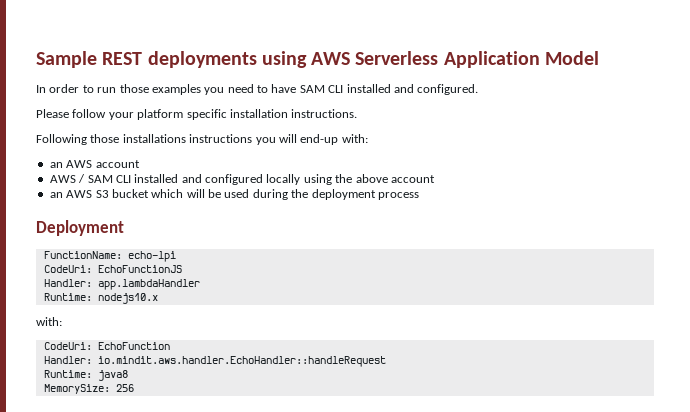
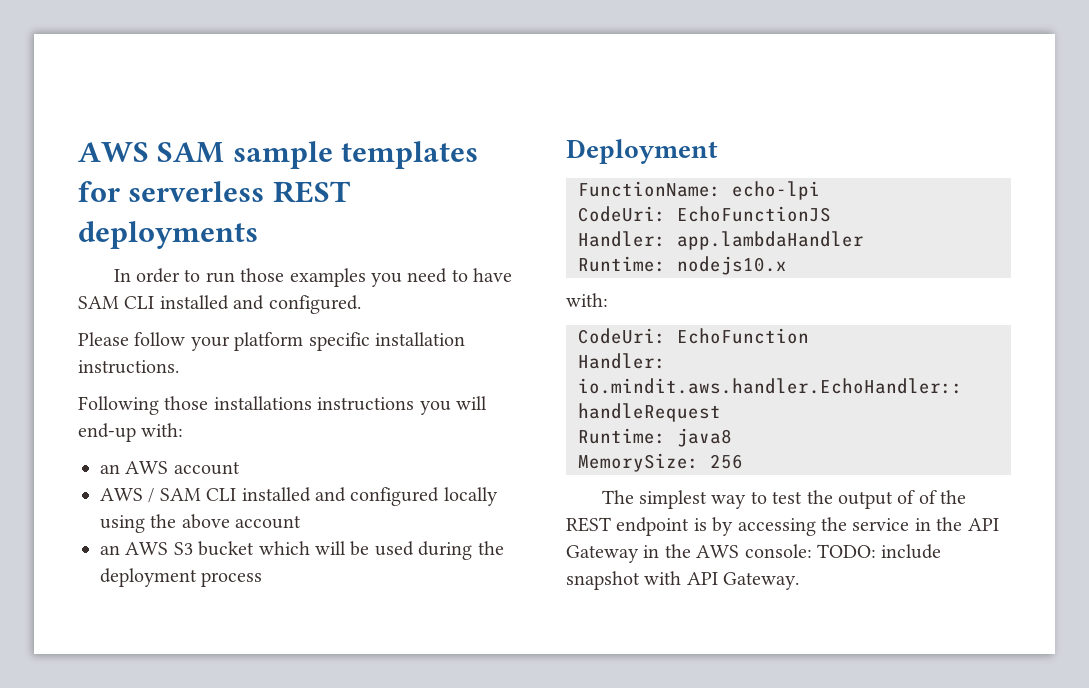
- Sample REST deployments using AWS Serverless Application Model
+ AWS SAM sample templates for serverless REST deployments
+ The simplest way to test the output of of the REST endpoint is by accessing the service in the API Gateway in the AWS console: TODO: include snapshot with API Gateway.

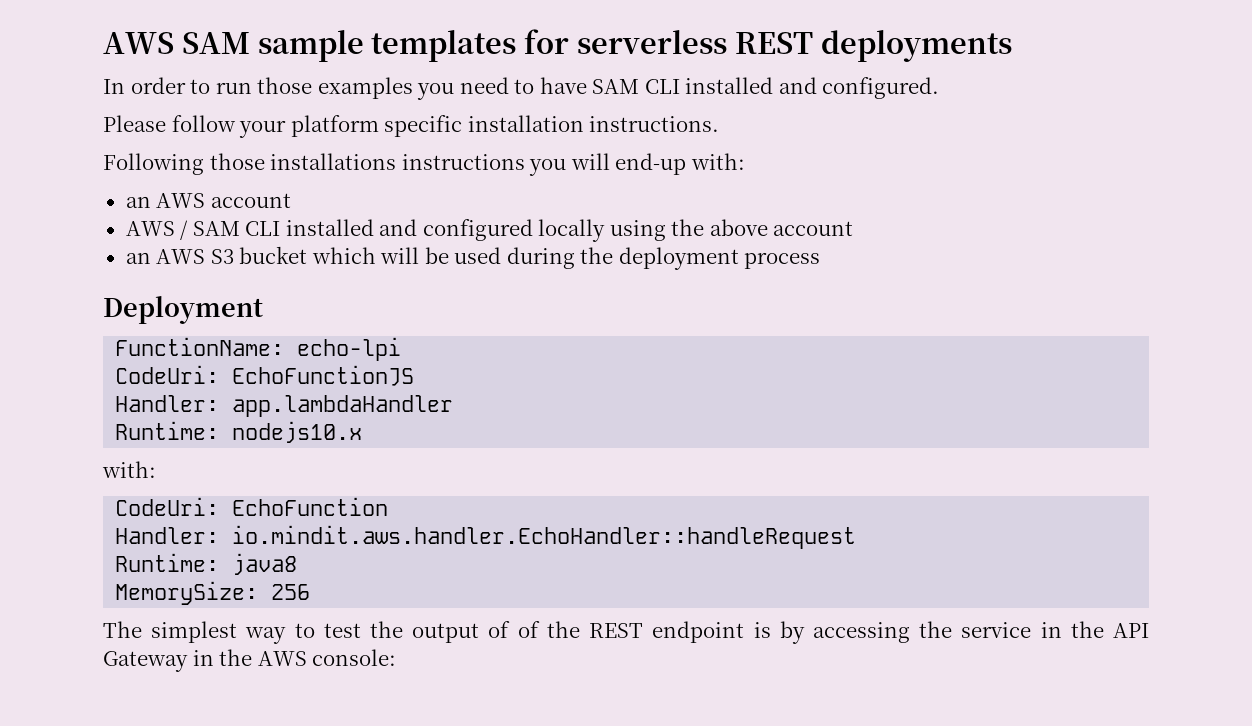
- The simplest way to test the output of of the REST endpoint is by accessing the service in the API Gateway in the AWS console: TODO: include snapshot with API Gateway.
+ The simplest way to test the output of of the REST endpoint is by accessing the service in the API Gateway in the AWS console:

